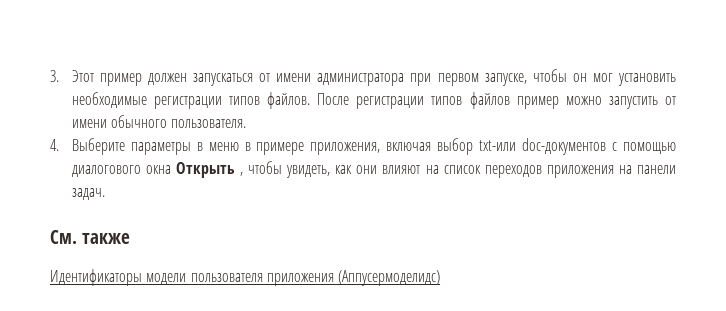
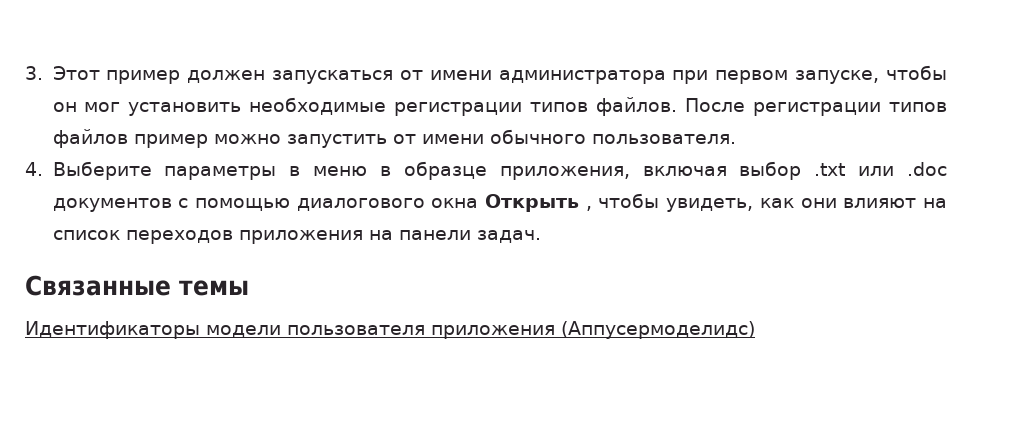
- 4. Выберите параметры в меню в примере приложения, включая выбор txt-или doc-документов с помощью диалогового окна Открыть , чтобы увидеть, как они влияют на список переходов приложения на панели задач.
+ 4. Выберите параметры в меню в образце приложения, включая выбор .txt или .doc документов с помощью диалогового окна Открыть , чтобы увидеть, как они влияют на список переходов приложения на панели задач.
- См. также
+ Связанные темы

